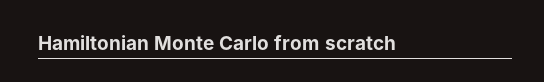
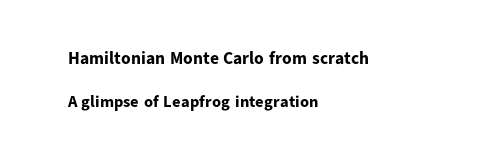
+ A glimpse of Leapfrog integration

